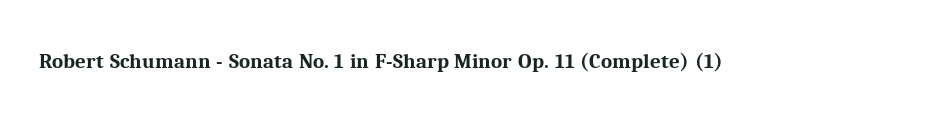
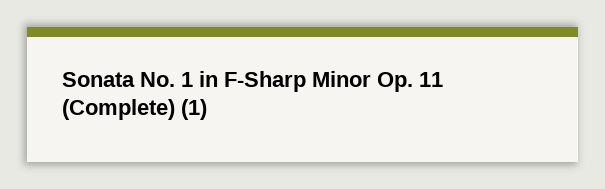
- Robert Schumann - Sonata No. 1 in F-Sharp Minor Op. 11 (Complete) (1)
+ Sonata No. 1 in F-Sharp Minor Op. 11 (Complete) (1)

